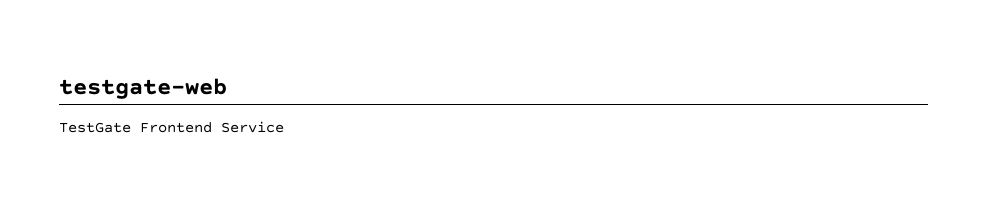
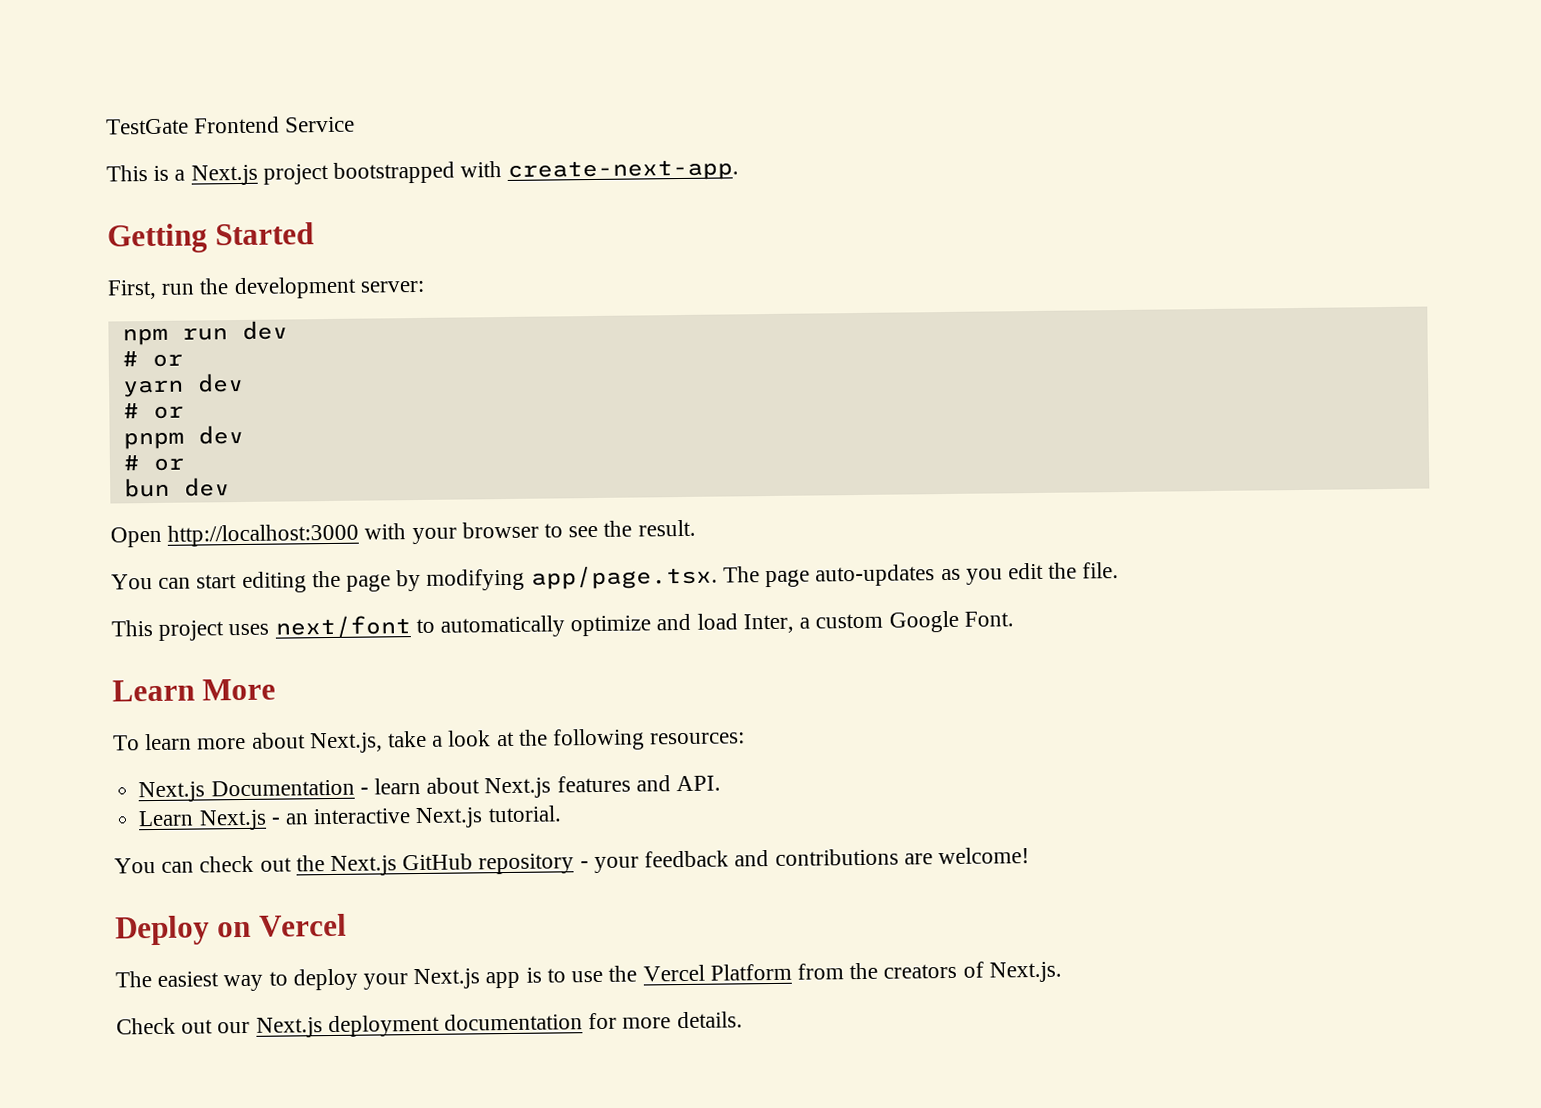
- testgate-web
+ This is a Next.js project bootstrapped with create-next-app.
+ Getting Started
+ First, run the development server:
+ npm run dev
+ # or
+ yarn dev
+ # or
+ pnpm dev
+ # or
+ bun dev
+ Open http://localhost:3000 with your browser to see the result.
+ You can start editing the page by modifying app/page.tsx. The page auto-updates as you edit the file.
+ This project uses next/font to automatically optimize and load Inter, a custom Google Font.
+ Learn More
+ To learn more about Next.js, take a look at the following resources:
+ Next.js Documentation - learn about Next.js features and API.
+ Learn Next.js - an interactive Next.js tutorial.
+ You can check out the Next.js GitHub repository - your feedback and contributions are welcome!
+ Deploy on Vercel
+ The easiest way to deploy your Next.js app is to use the Vercel Platform from the creators of Next.js.
+ Check out our Next.js deployment documentation for more details.

